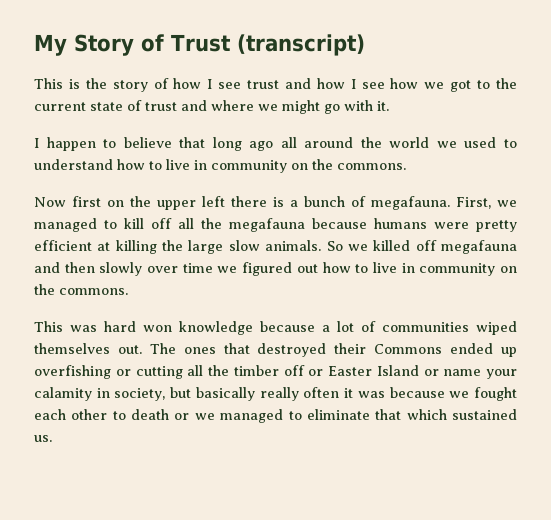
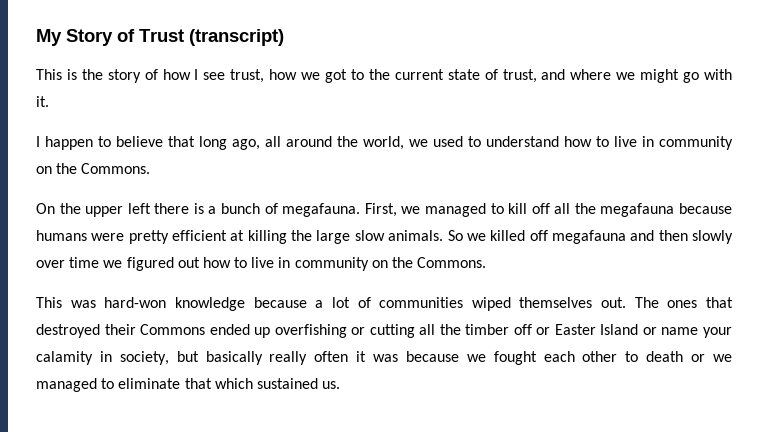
- This is the story of how I see trust and how I see how we got to the current state of trust and where we might go with it.
+ This is the story of how I see trust, how we got to the current state of trust, and where we might go with it.
- I happen to believe that long ago all around the world we used to understand how to live in community on the commons.
- Now first on the upper left there is a bunch of megafauna.
+ I happen to believe that long ago, all around the world, we used to understand how to live in community on the Commons.
+ On the upper left there is a bunch of megafauna.
- So we killed off megafauna and then slowly over time we figured out how to live in community on the commons.
+ So we killed off megafauna and then slowly over time we figured out how to live in community on the Commons.
- This was hard won knowledge because a lot of communities wiped themselves out.
+ This was hard-won knowledge because a lot of communities wiped themselves out.

